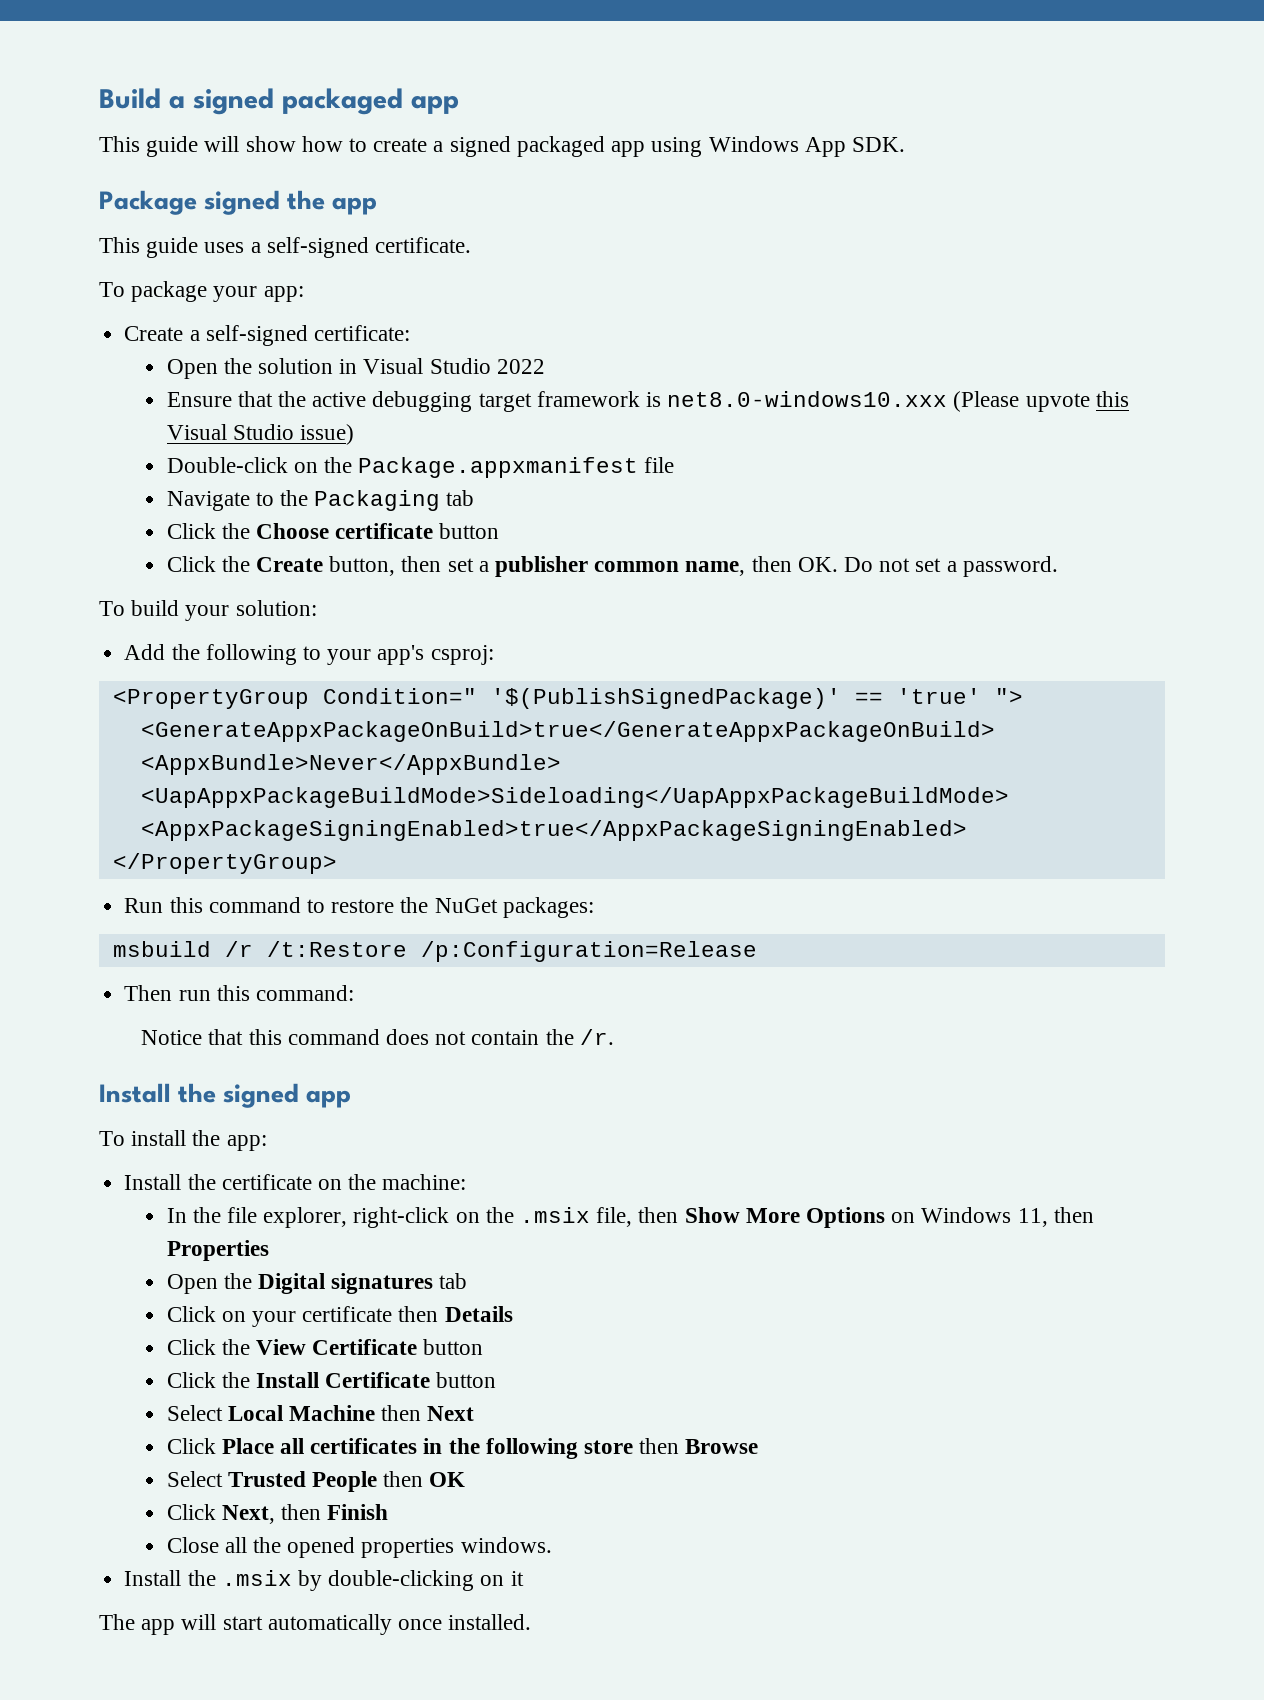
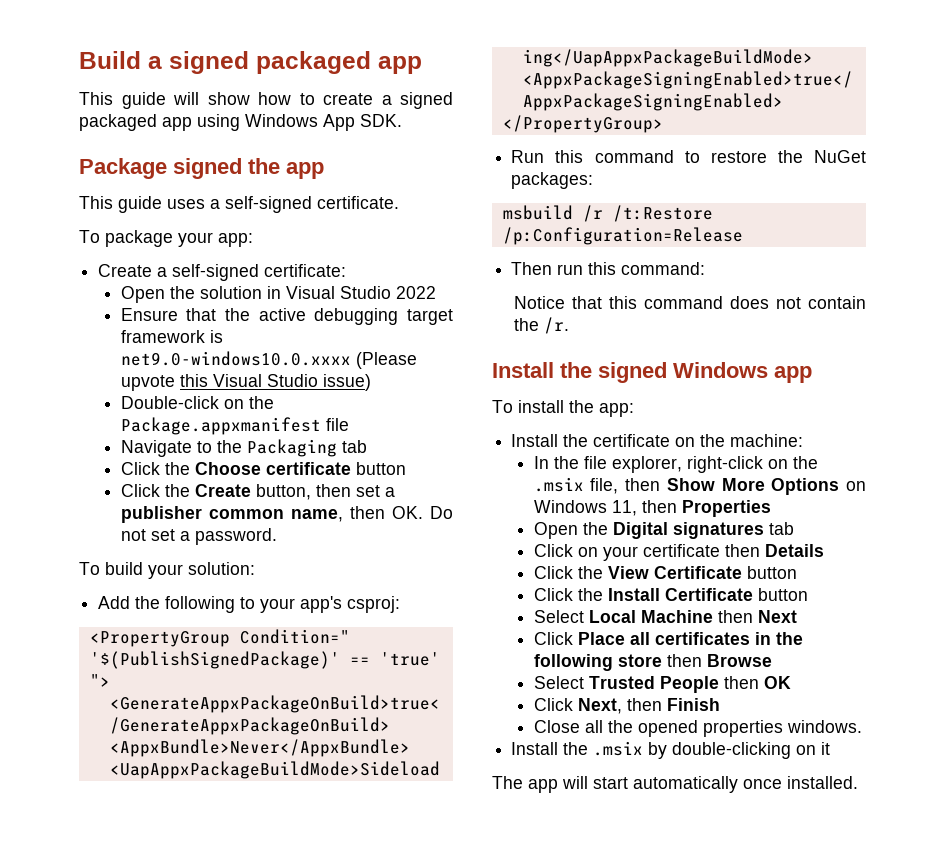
- Ensure that the active debugging target framework is net8.0-windows10.xxx (Please upvote this Visual Studio issue)
+ Ensure that the active debugging target framework is net9.0-windows10.0.xxxx (Please upvote this Visual Studio issue)
- Install the signed app
+ Install the signed Windows app

